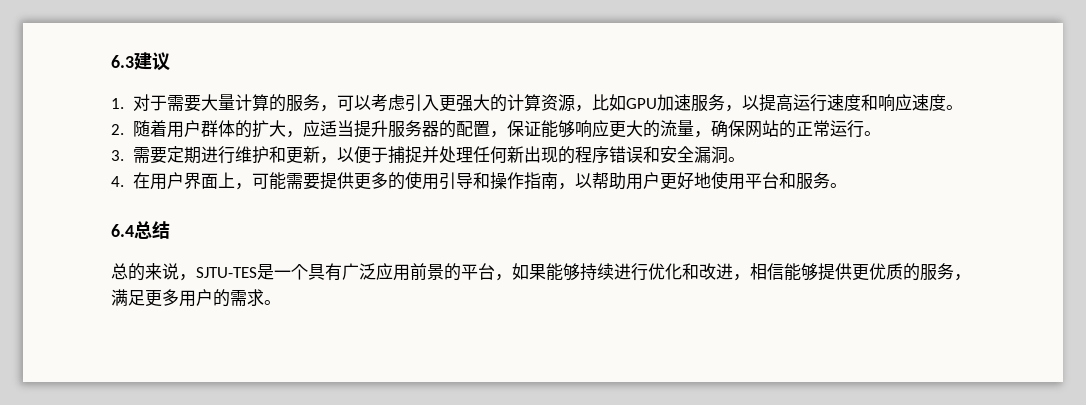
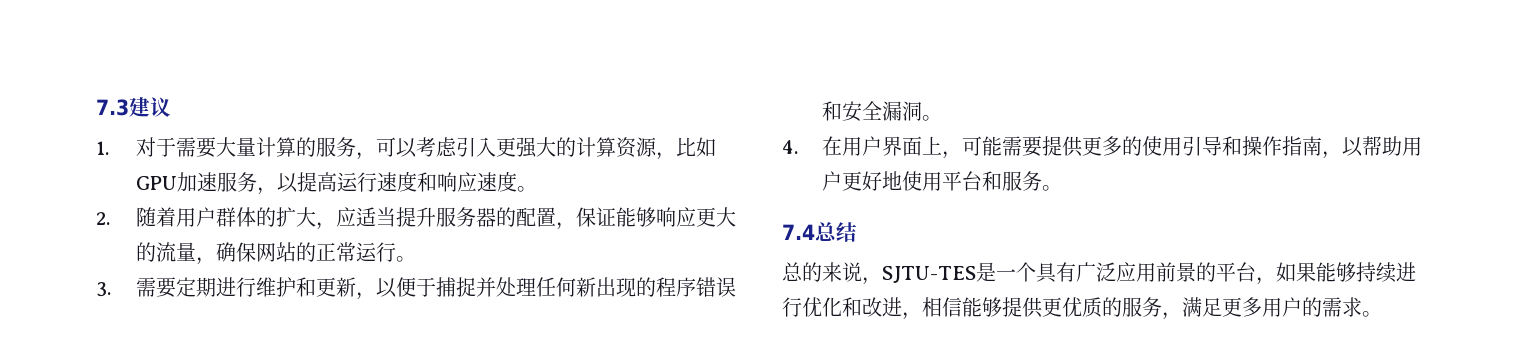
- 6.3建议
+ 7.3建议
- 6.4总结
+ 7.4总结

